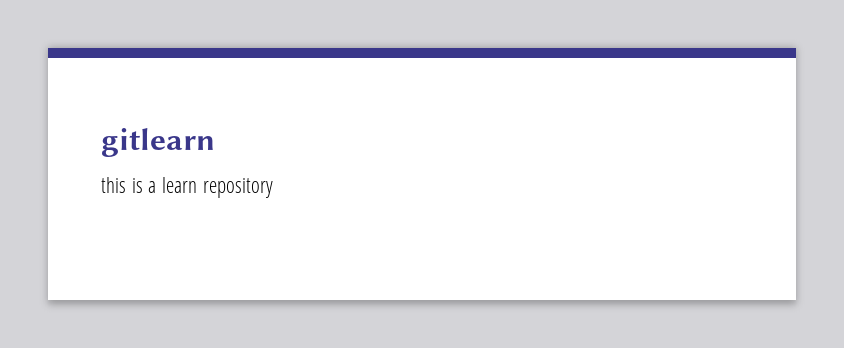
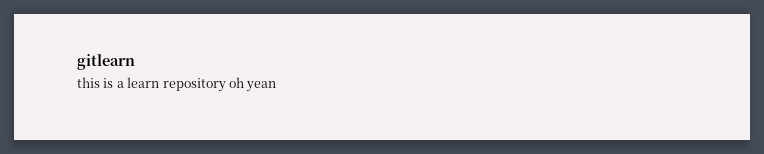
- this is a learn repository
+ this is a learn repository oh yean

